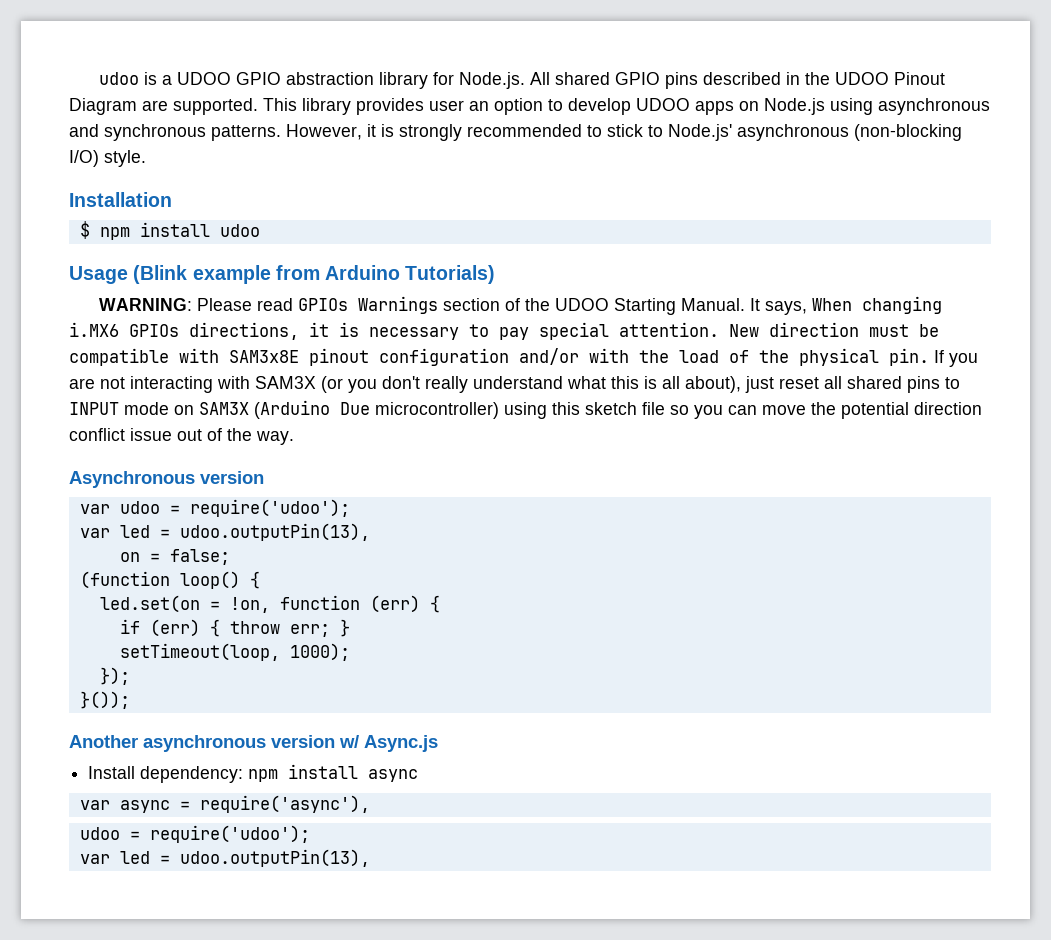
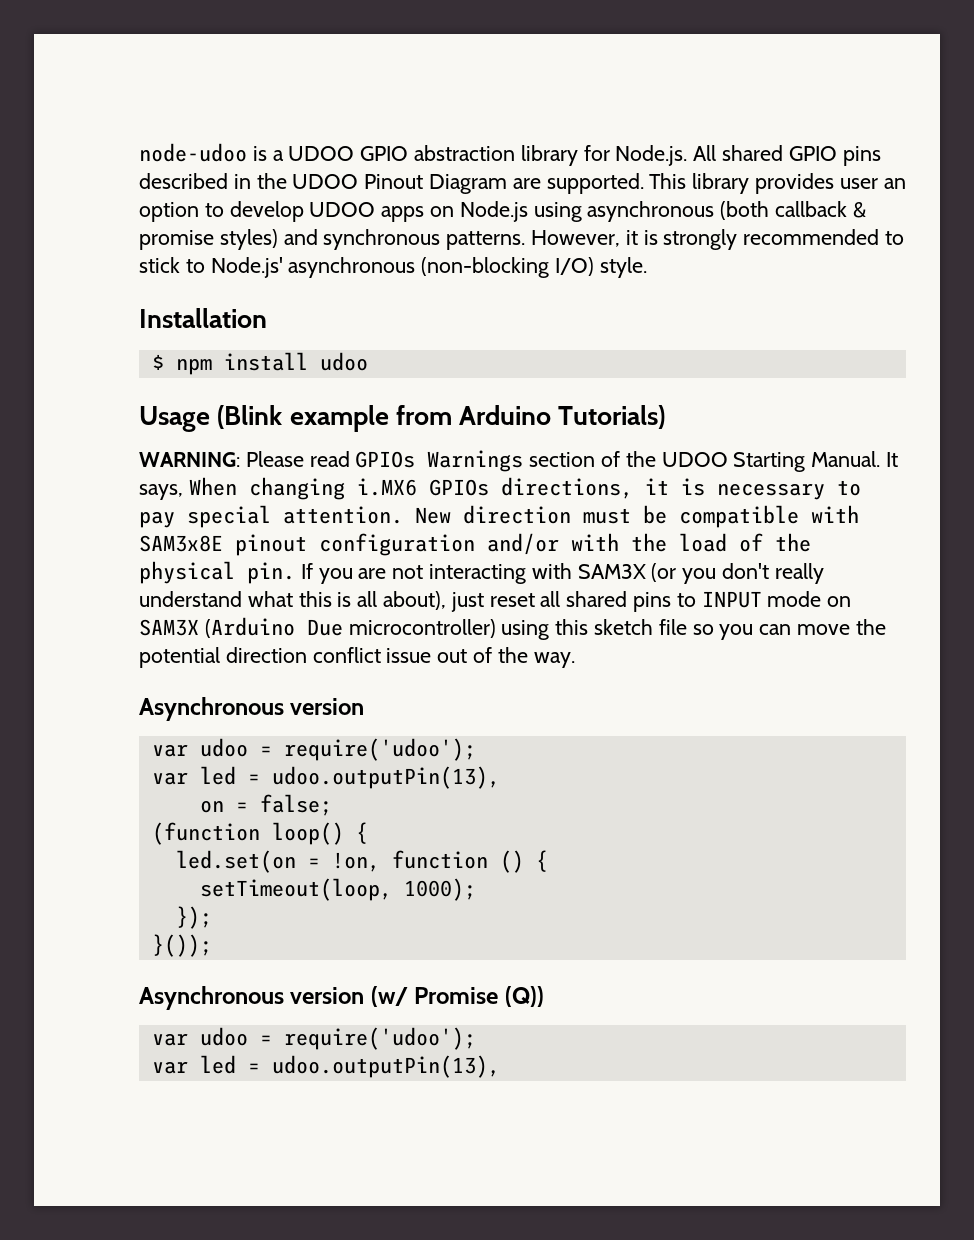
- udoo is a UDOO GPIO abstraction library for Node.js. All shared GPIO pins described in the UDOO Pinout Diagram are supported.
+ node-udoo is a UDOO GPIO abstraction library for Node.js. All shared GPIO pins described in the UDOO Pinout Diagram are supported.
- This library provides user an option to develop UDOO apps on Node.js using asynchronous and synchronous patterns.
+ This library provides user an option to develop UDOO apps on Node.js using asynchronous (both callback & promise styles) and synchronous patterns.
- led.set(on = !on, function (err) {
- if (err) { throw err; }
+ led.set(on = !on, function () {
  setTimeout(loop, 1000);
  });
  }());
- Another asynchronous version w/ Async.js
- Install dependency: npm install async
- var async = require('async'),
- udoo = require('udoo');
+ Asynchronous version (w/ Promise (Q))
+ var udoo = require('udoo');

